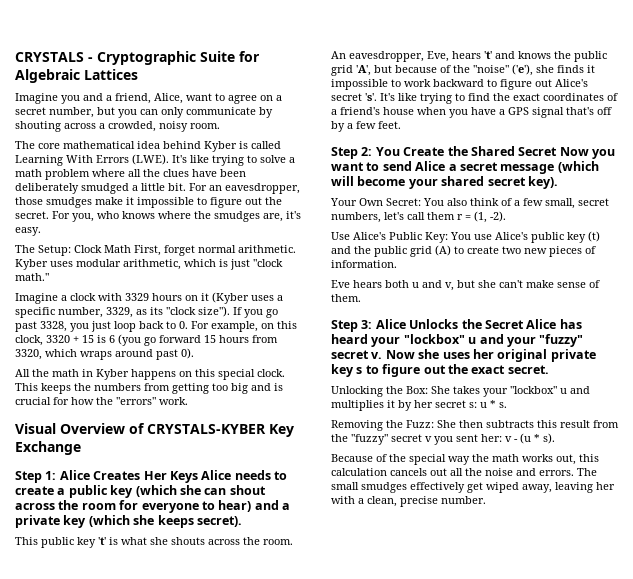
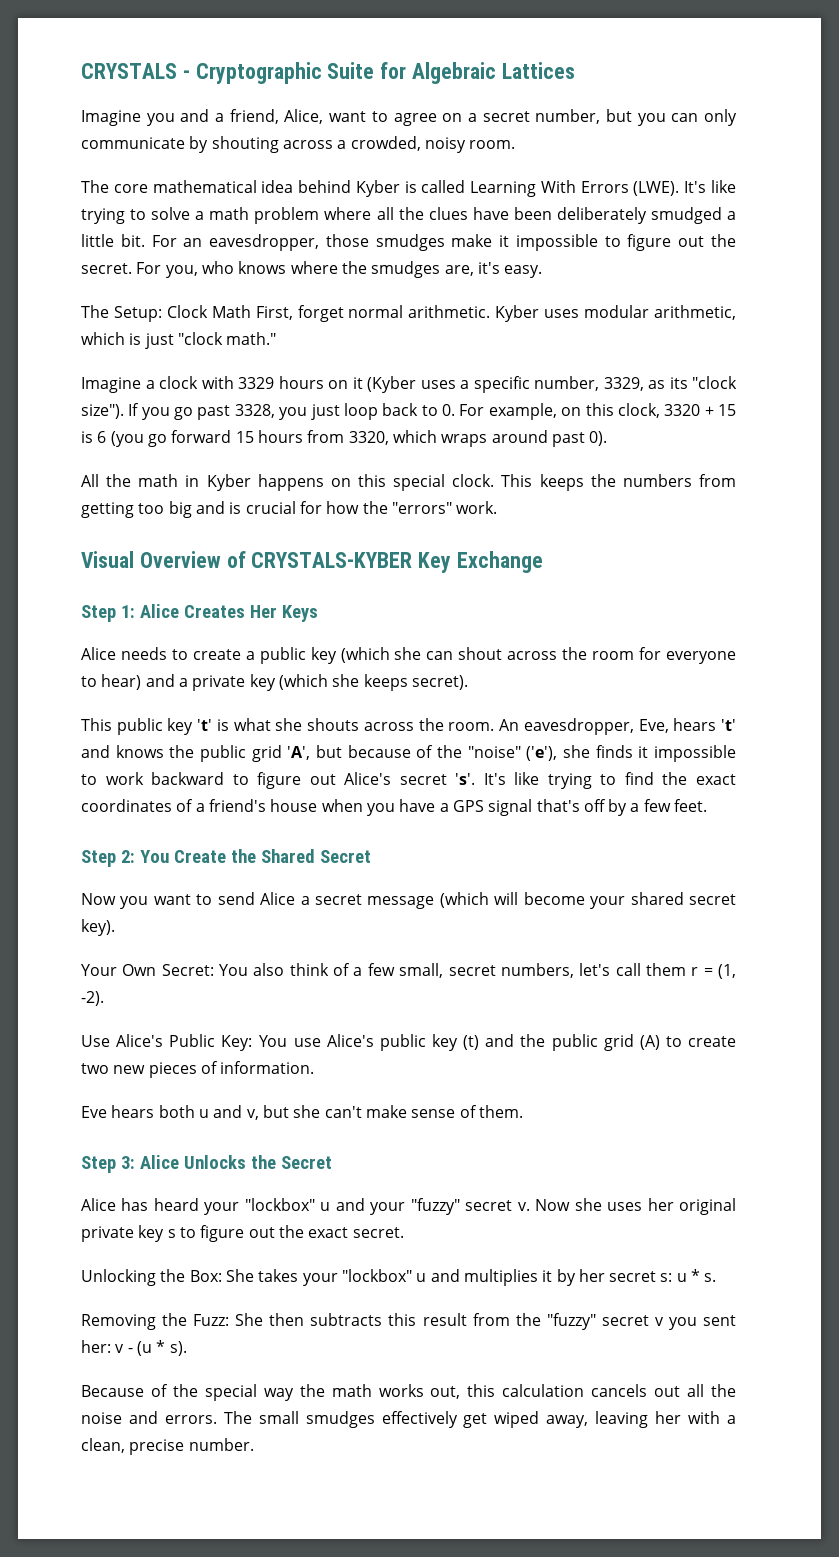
- Step 1: Alice Creates Her Keys Alice needs to create a public key (which she can shout across the room for everyone to hear) and a private key (which she keeps secret).
+ Step 1: Alice Creates Her Keys
+ Alice needs to create a public key (which she can shout across the room for everyone to hear) and a private key (which she keeps secret).
- Step 2: You Create the Shared Secret Now you want to send Alice a secret message (which will become your shared secret key).
+ Step 2: You Create the Shared Secret
+ Now you want to send Alice a secret message (which will become your shared secret key).
- Step 3: Alice Unlocks the Secret Alice has heard your "lockbox" u and your "fuzzy" secret v.
+ Step 3: Alice Unlocks the Secret
+ Alice has heard your "lockbox" u and your "fuzzy" secret v.

